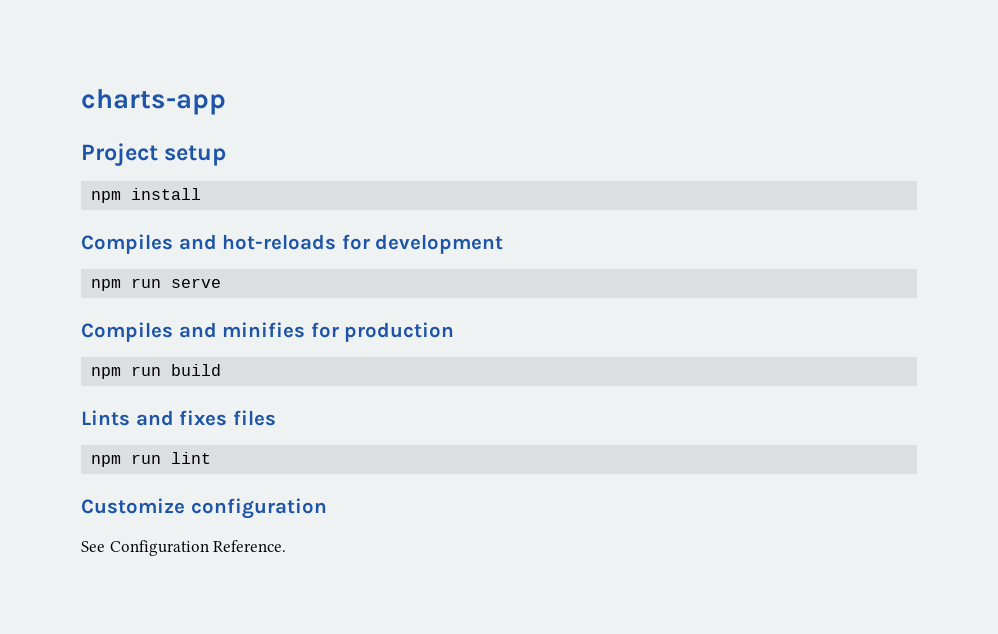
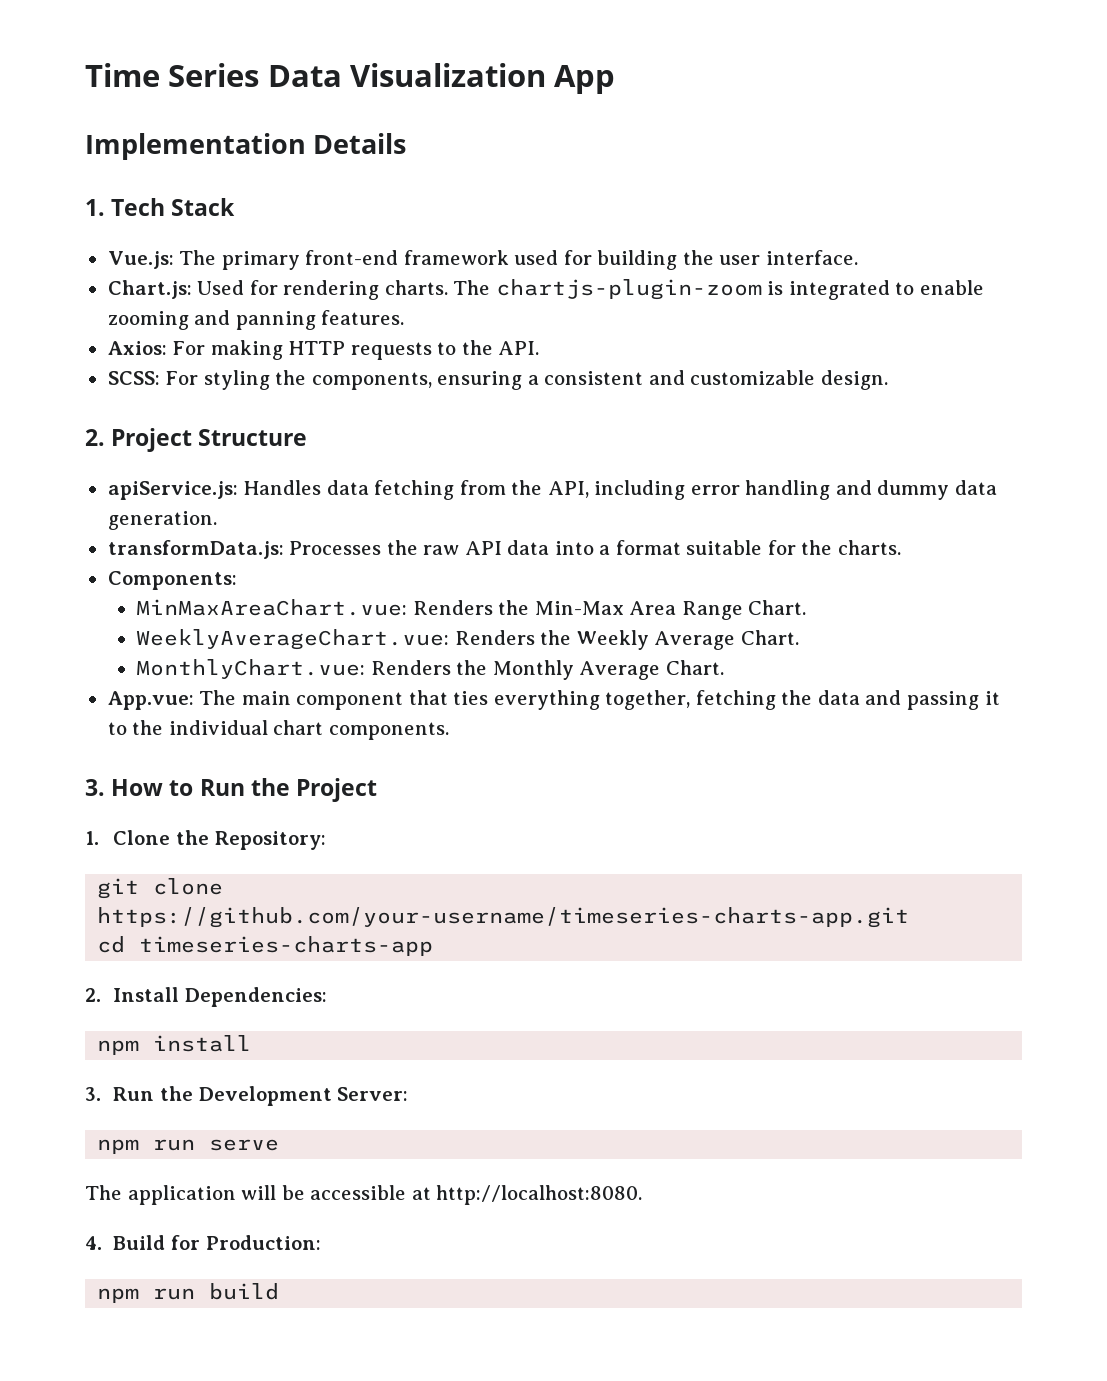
- charts-app
- Project setup
+ Time Series Data Visualization App
+ Implementation Details
+ 1. Tech Stack
+ Vue.js: The primary front-end framework used for building the user interface.
+ Chart.js: Used for rendering charts. The chartjs-plugin-zoom is integrated to enable zooming and panning features.
+ Axios: For making HTTP requests to the API.
+ SCSS: For styling the components, ensuring a consistent and customizable design.
+ 2. Project Structure
+ apiService.js: Handles data fetching from the API, including error handling and dummy data generation.
+ transformData.js: Processes the raw API data into a format suitable for the charts.
+ Components:
+ MinMaxAreaChart.vue: Renders the Min-Max Area Range Chart.
+ WeeklyAverageChart.vue: Renders the Weekly Average Chart.
+ MonthlyChart.vue: Renders the Monthly Average Chart.
+ App.vue: The main component that ties everything together, fetching the data and passing it to the individual chart components.
+ 3. How to Run the Project
+ 1. Clone the Repository:
+ git clone https://github.com/your-username/timeseries-charts-app.git
+ cd timeseries-charts-app
+ 2. Install Dependencies:
  npm install
- Compiles and hot-reloads for development
+ 3. Run the Development Server:
  npm run serve
- Compiles and minifies for production
+ The application will be accessible at http://localhost:8080.
+ 4. Build for Production:
  npm run build
- Lints and fixes files
- npm run lint
- Customize configuration
- See Configuration Reference.

